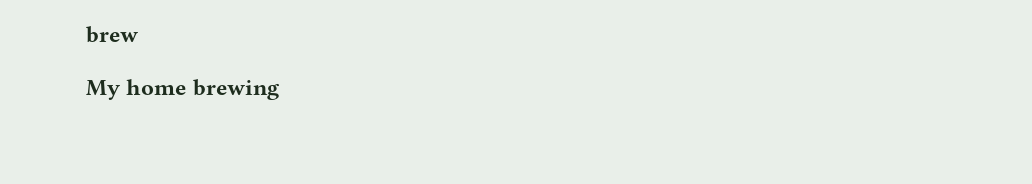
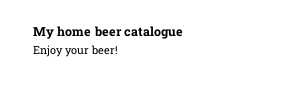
- brew
- My home brewing
+ My home beer catalogue
+ Enjoy your beer!

